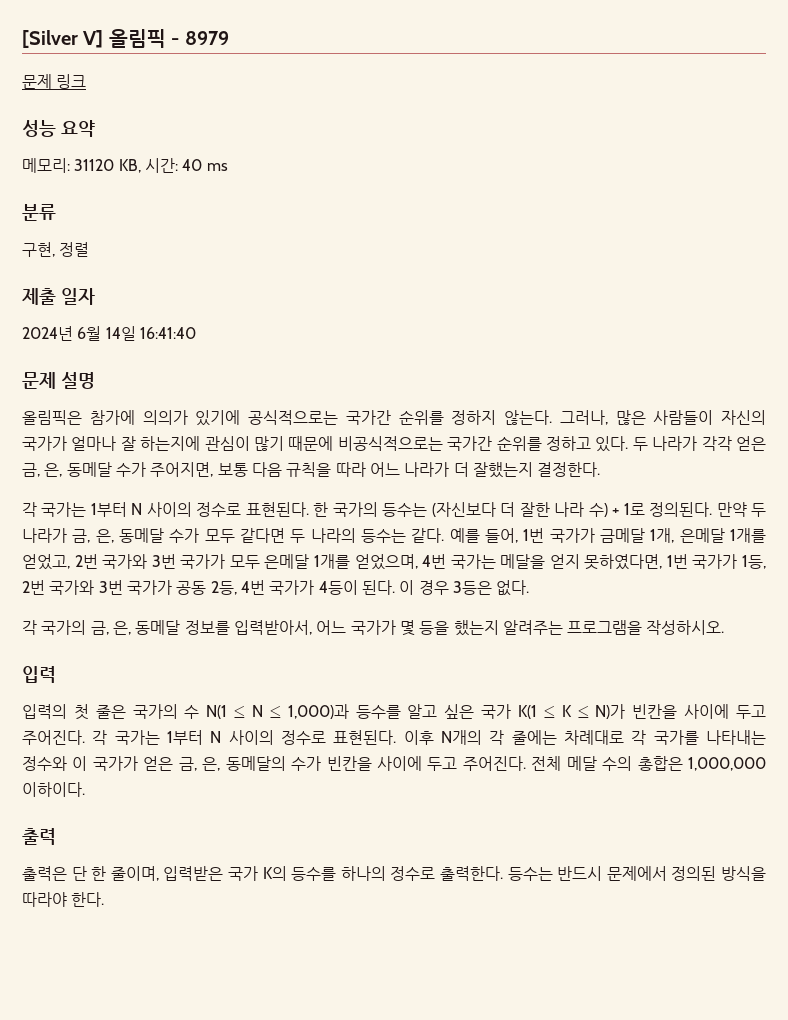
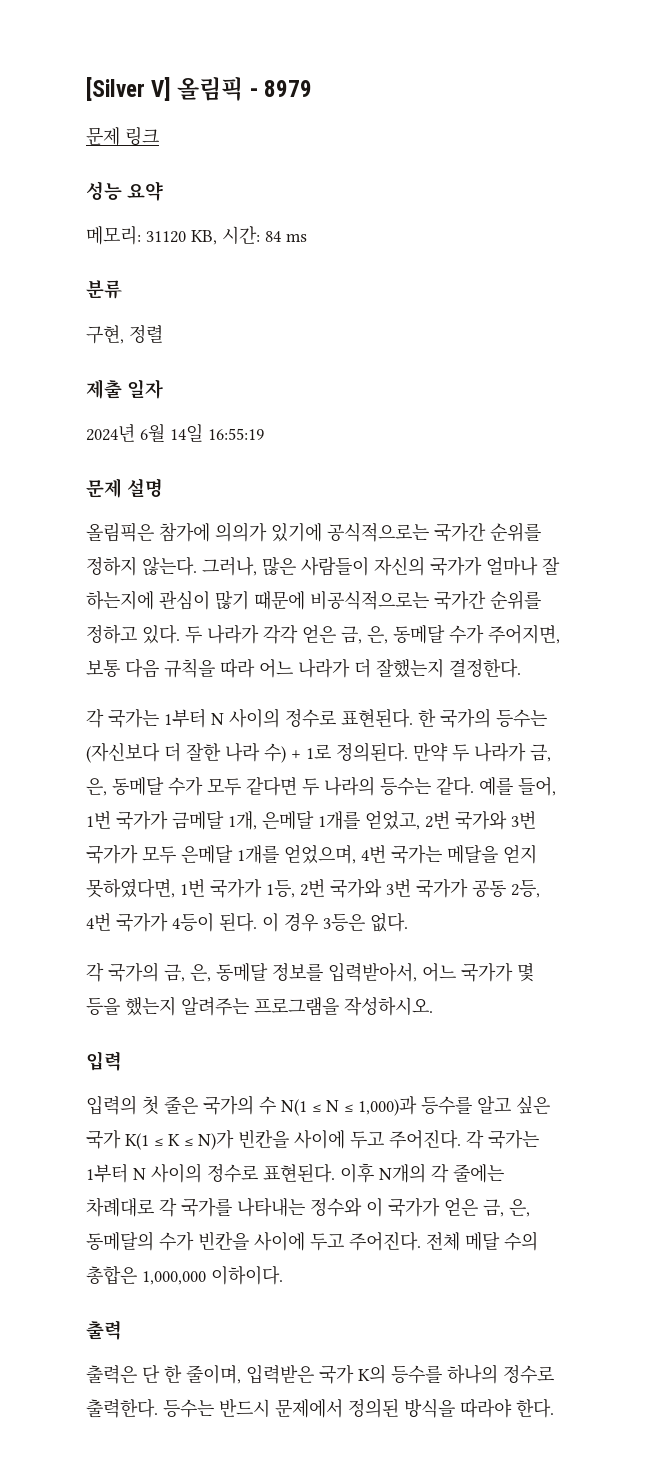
- 메모리: 31120 KB, 시간: 40 ms
+ 메모리: 31120 KB, 시간: 84 ms
- 2024년 6월 14일 16:41:40
+ 2024년 6월 14일 16:55:19

